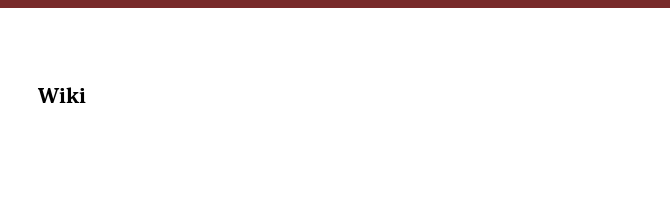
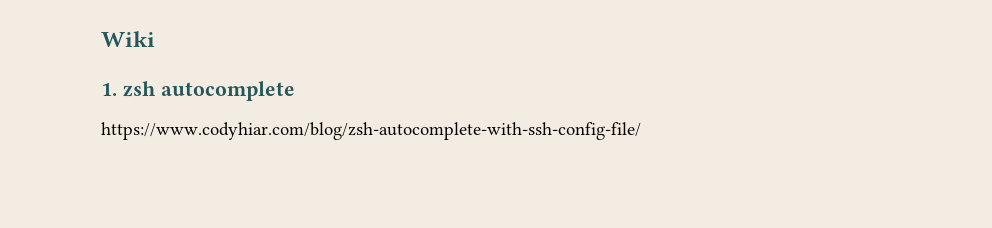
+ 1. zsh autocomplete
+ https://www.codyhiar.com/blog/zsh-autocomplete-with-ssh-config-file/

